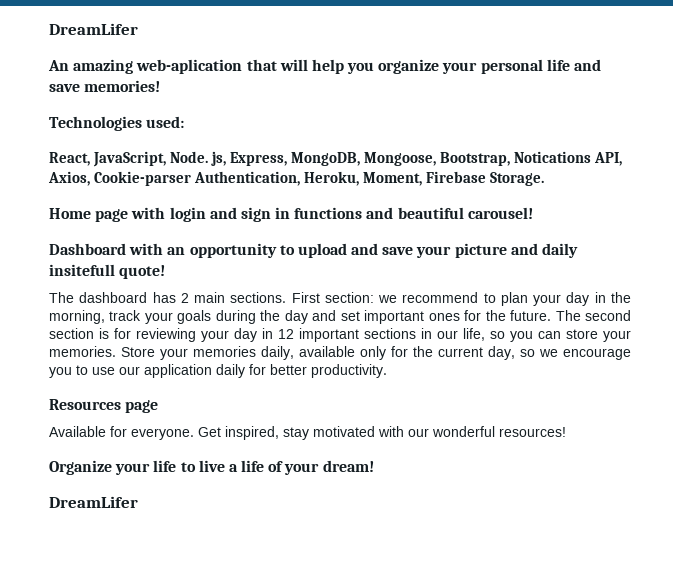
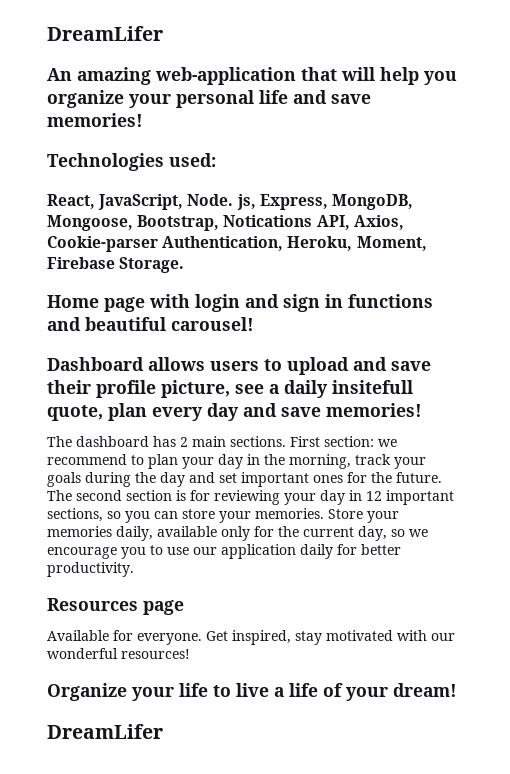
- An amazing web-aplication that will help you organize your personal life and save memories!
+ An amazing web-application that will help you organize your personal life and save memories!
- Dashboard with an opportunity to upload and save your picture and daily insitefull quote!
+ Dashboard allows users to upload and save their profile picture, see a daily insitefull quote, plan every day and save memories!
- The second section is for reviewing your day in 12 important sections in our life, so you can store your memories.
+ The second section is for reviewing your day in 12 important sections, so you can store your memories.

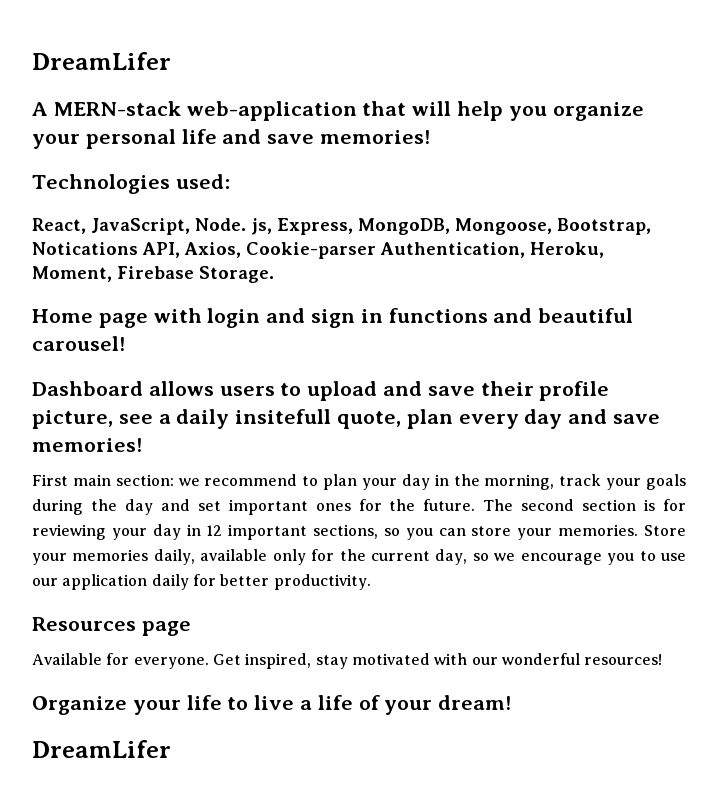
- An amazing web-application that will help you organize your personal life and save memories!
+ A MERN-stack web-application that will help you organize your personal life and save memories!
- The dashboard has 2 main sections. First section: we recommend to plan your day in the morning, track your goals during the day and set important ones for the future.
+ First main section: we recommend to plan your day in the morning, track your goals during the day and set important ones for the future.

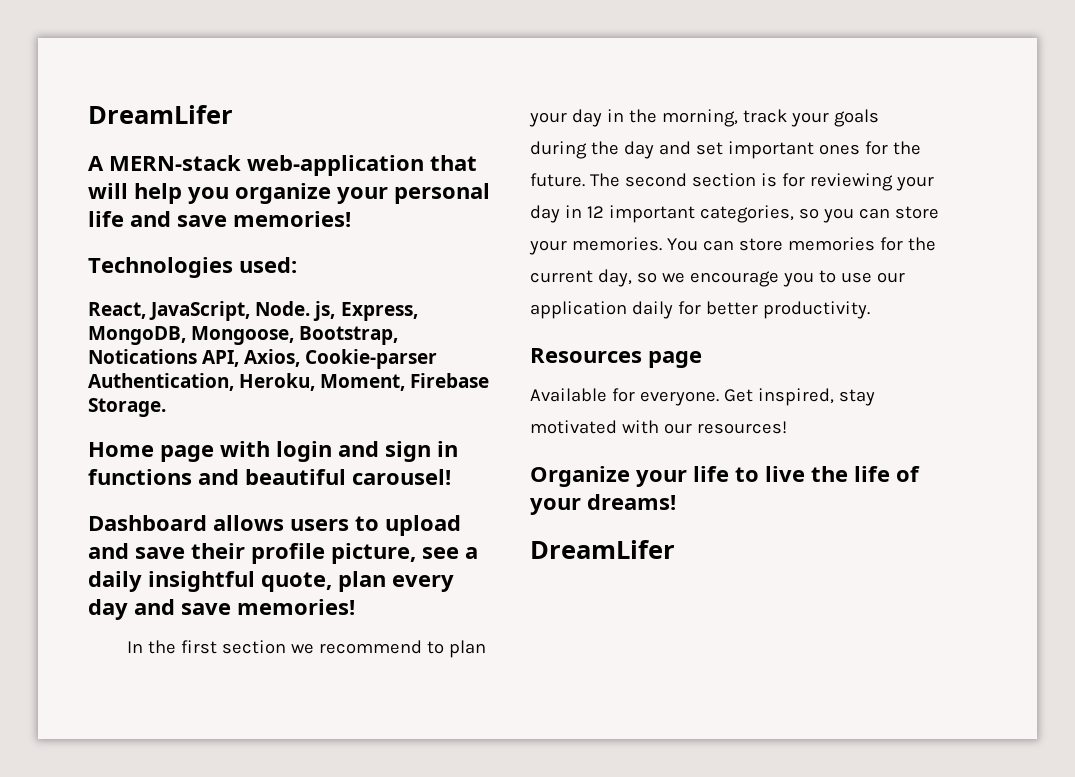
- Dashboard allows users to upload and save their profile picture, see a daily insitefull quote, plan every day and save memories!
+ Dashboard allows users to upload and save their profile picture, see a daily insightful quote, plan every day and save memories!
- First main section: we recommend to plan your day in the morning, track your goals during the day and set important ones for the future.
+ In the first section we recommend to plan your day in the morning, track your goals during the day and set important ones for the future.
- The second section is for reviewing your day in 12 important sections, so you can store your memories.
+ The second section is for reviewing your day in 12 important categories, so you can store your memories.
- Store your memories daily, available only for the current day, so we encourage you to use our application daily for better productivity.
+ You can store memories for the current day, so we encourage you to use our application daily for better productivity.
- Get inspired, stay motivated with our wonderful resources!
+ Get inspired, stay motivated with our resources!
- Organize your life to live a life of your dream!
+ Organize your life to live the life of your dreams!

